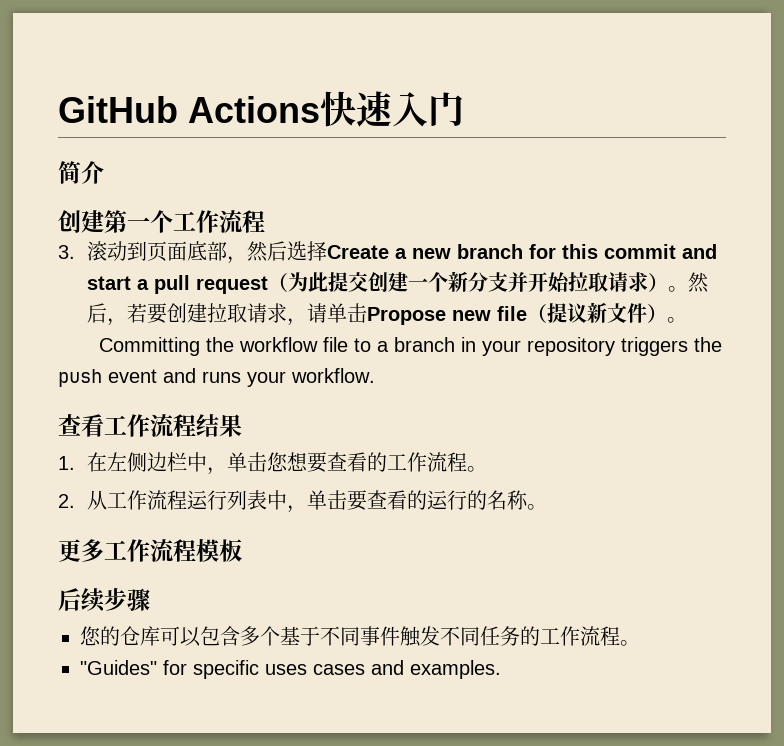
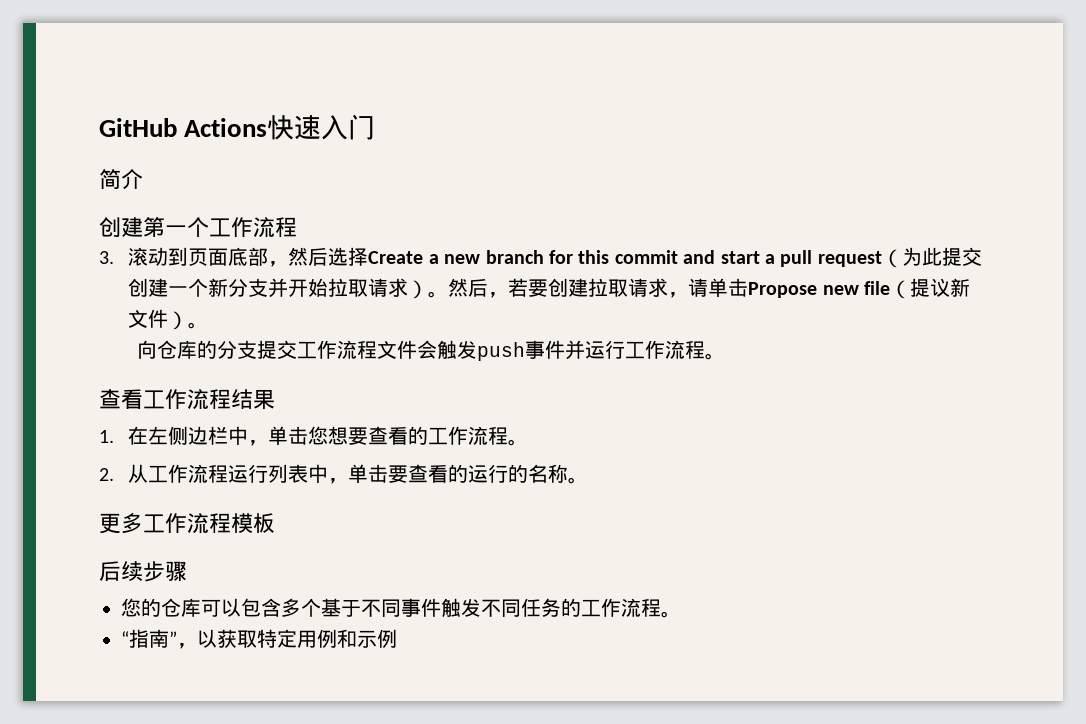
- Committing the workflow file to a branch in your repository triggers the push event and runs your workflow.
+ 向仓库的分支提交工作流程文件会触发push事件并运行工作流程。
- "Guides" for specific uses cases and examples.
+ “指南”，以获取特定用例和示例

